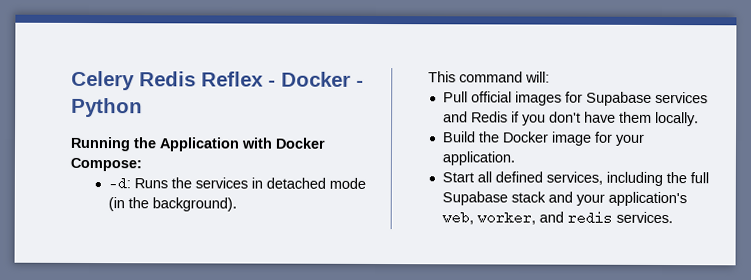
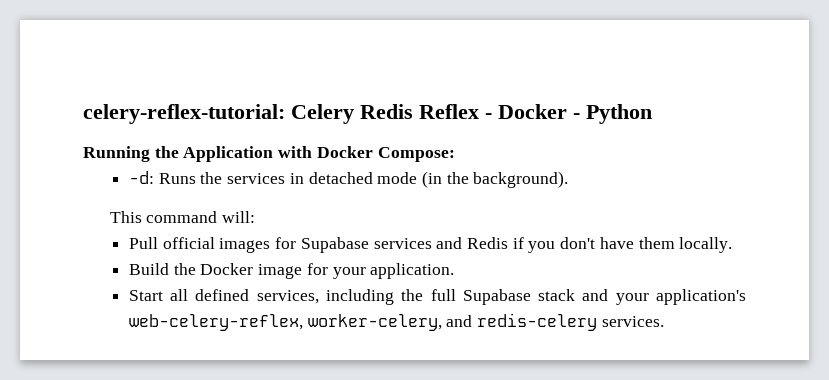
- Celery Redis Reflex - Docker - Python
+ celery-reflex-tutorial: Celery Redis Reflex - Docker - Python
- Start all defined services, including the full Supabase stack and your application's web, worker, and redis services.
+ Start all defined services, including the full Supabase stack and your application's web-celery-reflex, worker-celery, and redis-celery services.

